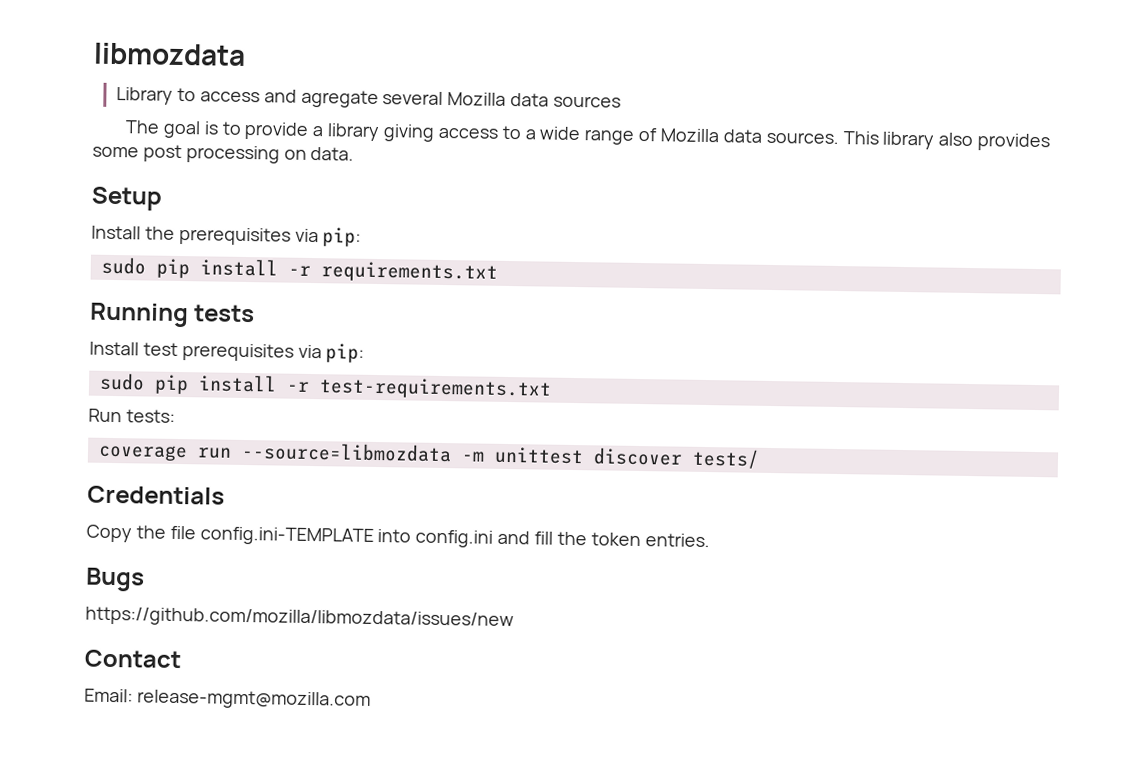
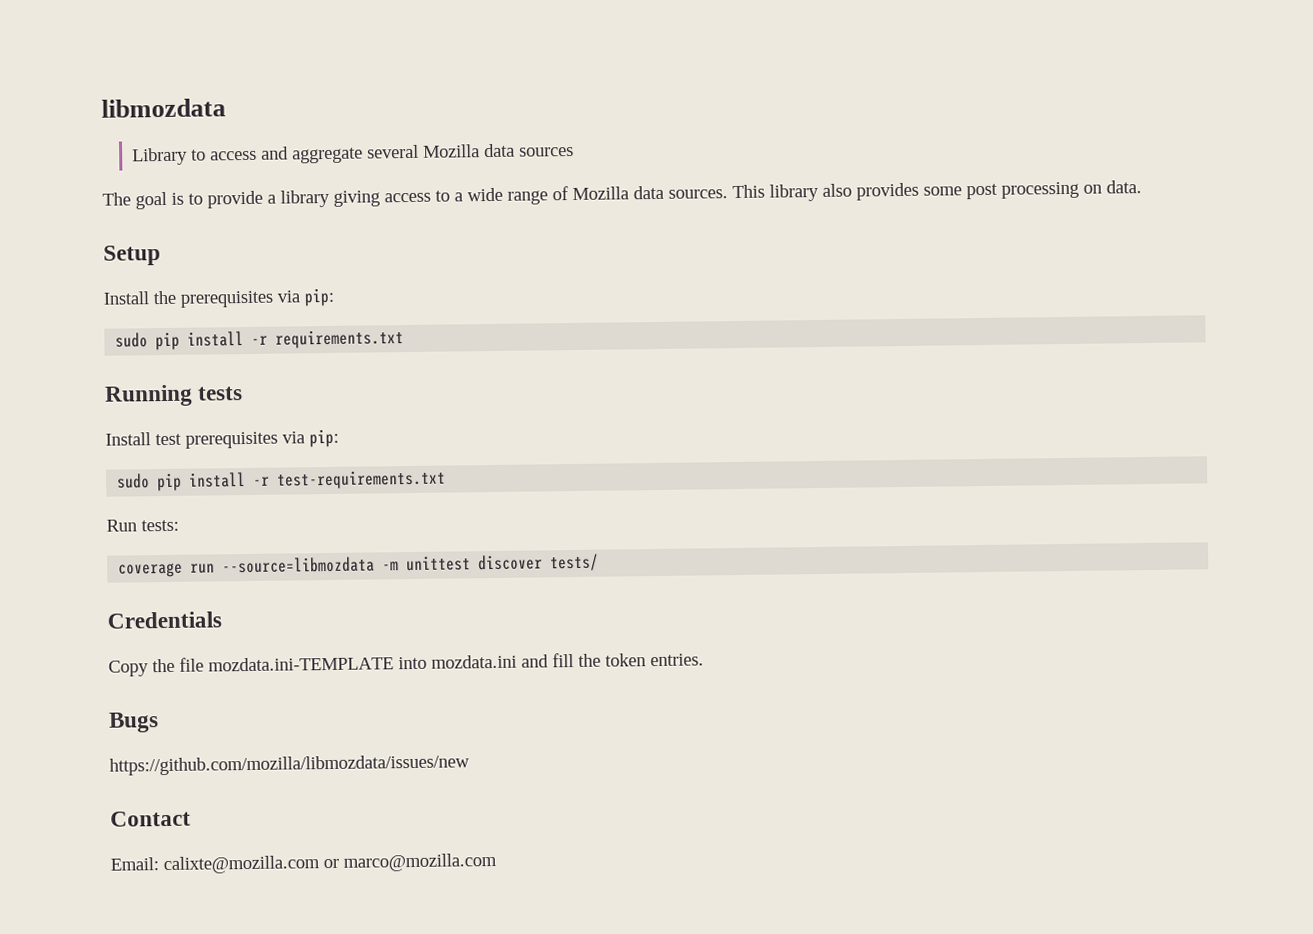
- Library to access and agregate several Mozilla data sources
+ Library to access and aggregate several Mozilla data sources
- Copy the file config.ini-TEMPLATE into config.ini and fill the token entries.
+ Copy the file mozdata.ini-TEMPLATE into mozdata.ini and fill the token entries.
- Email: release-mgmt@mozilla.com
+ Email: calixte@mozilla.com or marco@mozilla.com

